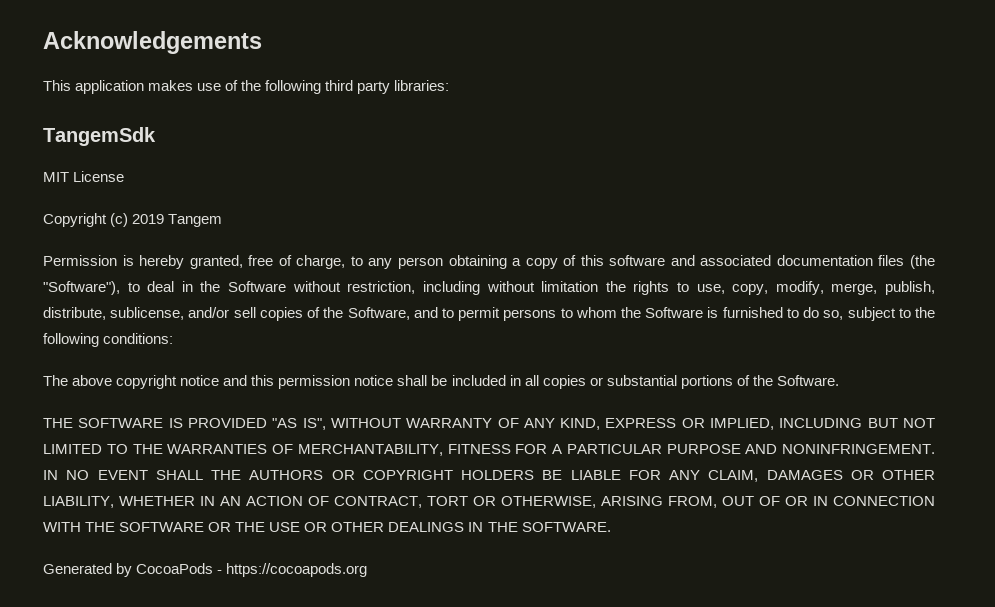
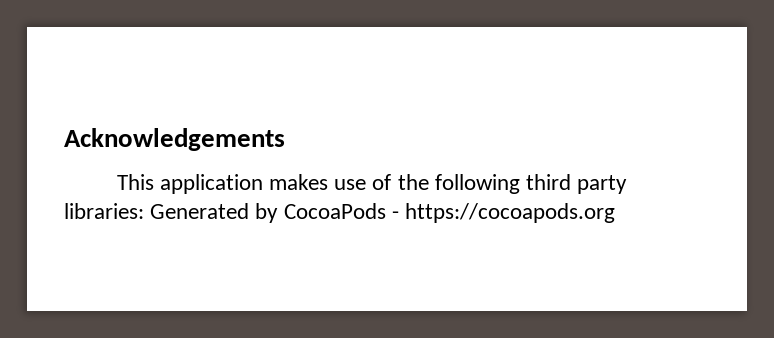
- This application makes use of the following third party libraries:
- TangemSdk
- MIT License
- Copyright (c) 2019 Tangem
- Permission is hereby granted, free of charge, to any person obtaining a copy of this software and associated documentation files (the "Software"), to deal in the Software without restriction, including without limitation the rights to use, copy, modify, merge, publish, distribute, sublicense, and/or sell copies of the Software, and to permit persons to whom the Software is furnished to do so, subject to the following conditions:
- The above copyright notice and this permission notice shall be included in all copies or substantial portions of the Software.
- THE SOFTWARE IS PROVIDED "AS IS", WITHOUT WARRANTY OF ANY KIND, EXPRESS OR IMPLIED, INCLUDING BUT NOT LIMITED TO THE WARRANTIES OF MERCHANTABILITY, FITNESS FOR A PARTICULAR PURPOSE AND NONINFRINGEMENT. IN NO EVENT SHALL THE AUTHORS OR COPYRIGHT HOLDERS BE LIABLE FOR ANY CLAIM, DAMAGES OR OTHER LIABILITY, WHETHER IN AN ACTION OF CONTRACT, TORT OR OTHERWISE, ARISING FROM, OUT OF OR IN CONNECTION WITH THE SOFTWARE OR THE USE OR OTHER DEALINGS IN THE SOFTWARE.
- Generated by CocoaPods - https://cocoapods.org
+ This application makes use of the following third party libraries: Generated by CocoaPods - https://cocoapods.org

